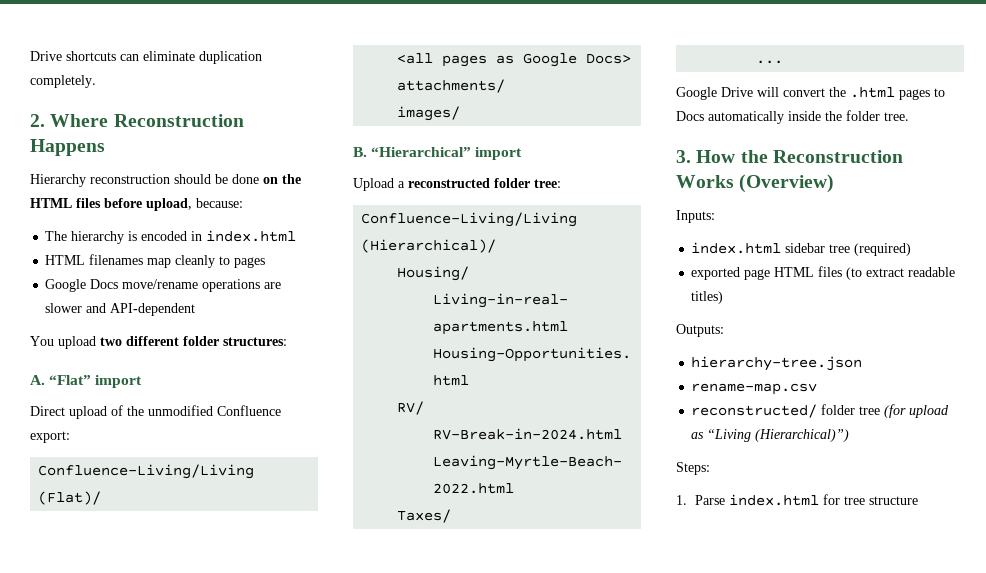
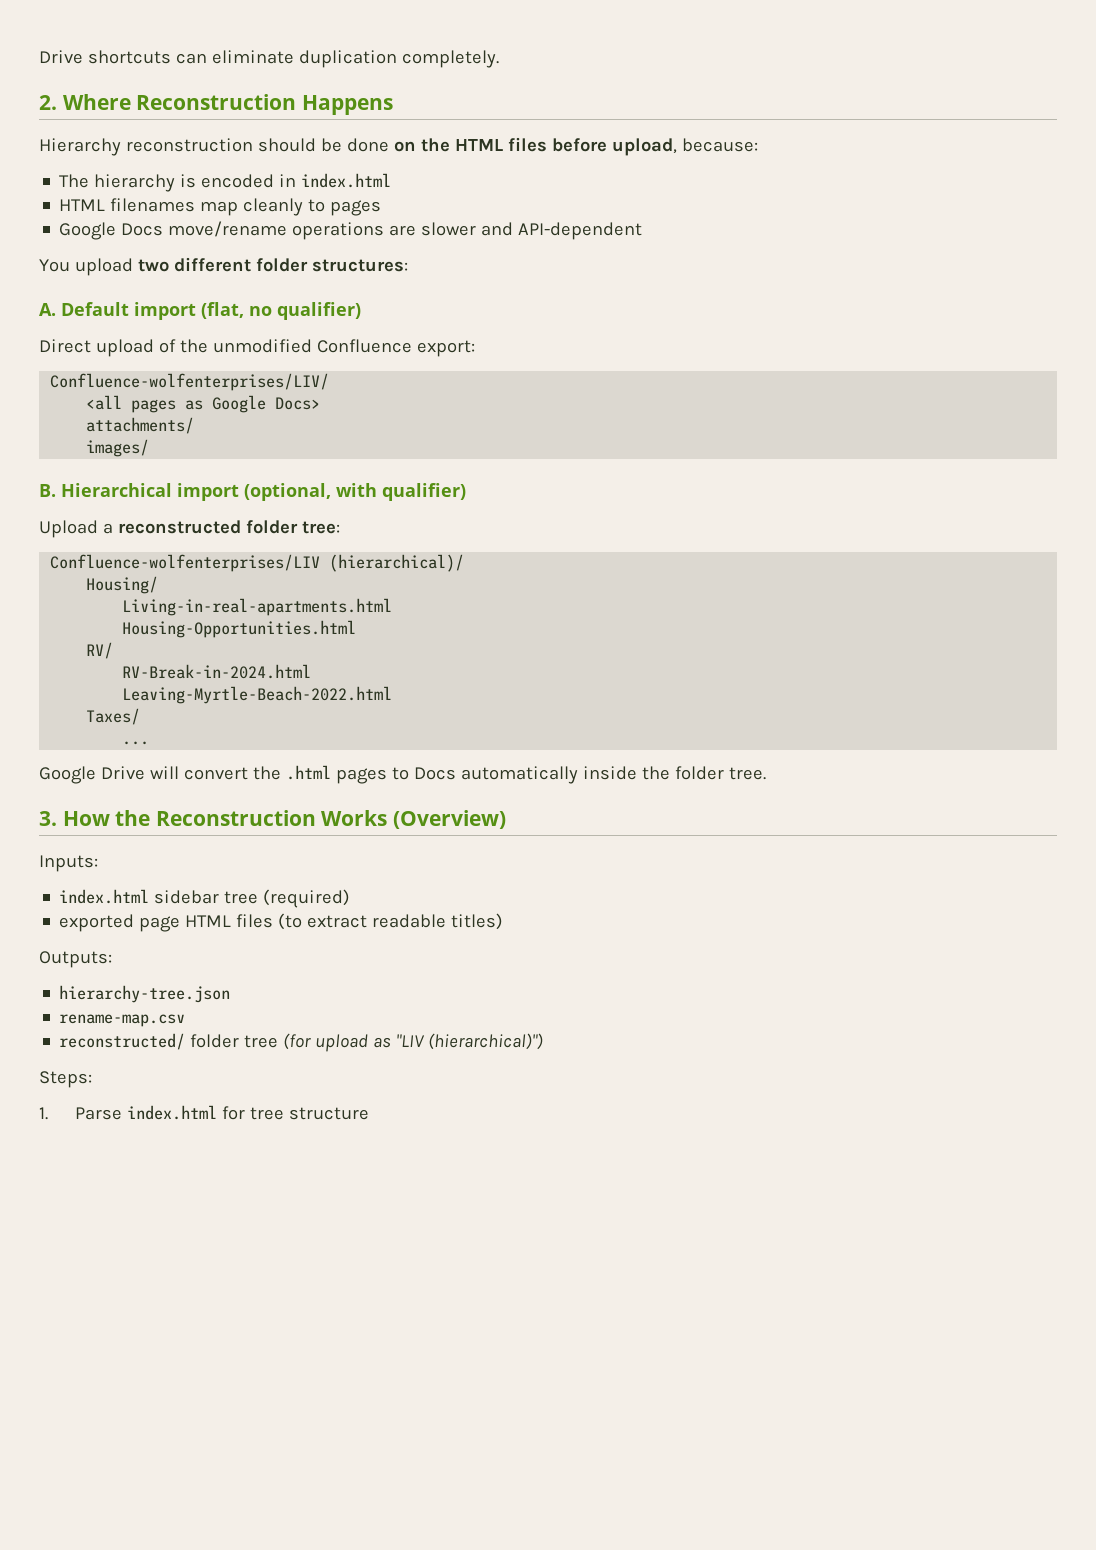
- A. “Flat” import
+ A. Default import (flat, no qualifier)
- Confluence-Living/Living (Flat)/
+ Confluence-wolfenterprises/LIV/
- B. “Hierarchical” import
+ B. Hierarchical import (optional, with qualifier)
- Confluence-Living/Living (Hierarchical)/
+ Confluence-wolfenterprises/LIV (hierarchical)/
- reconstructed/ folder tree (for upload as “Living (Hierarchical)”)
+ reconstructed/ folder tree (for upload as "LIV (hierarchical)")

